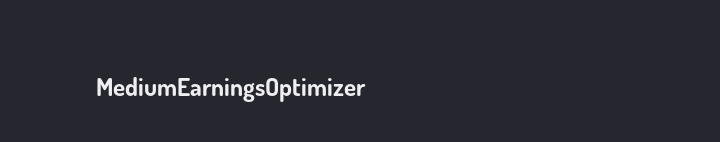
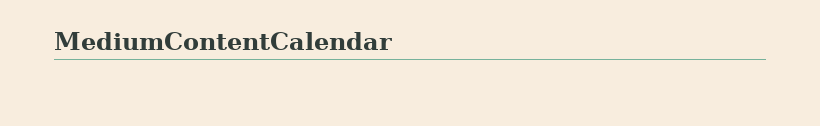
- MediumEarningsOptimizer
+ MediumContentCalendar

